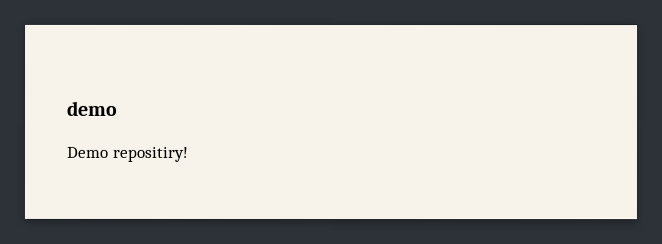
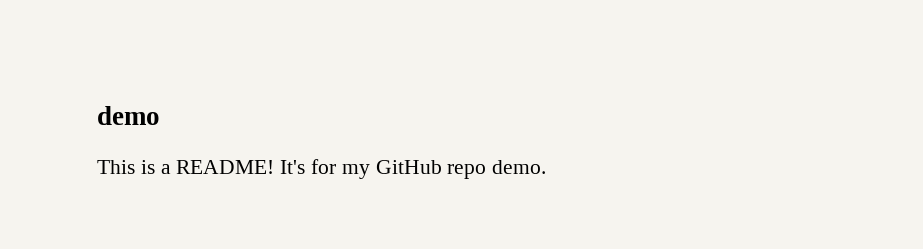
- Demo repositiry!
+ This is a README! It's for my GitHub repo demo.

